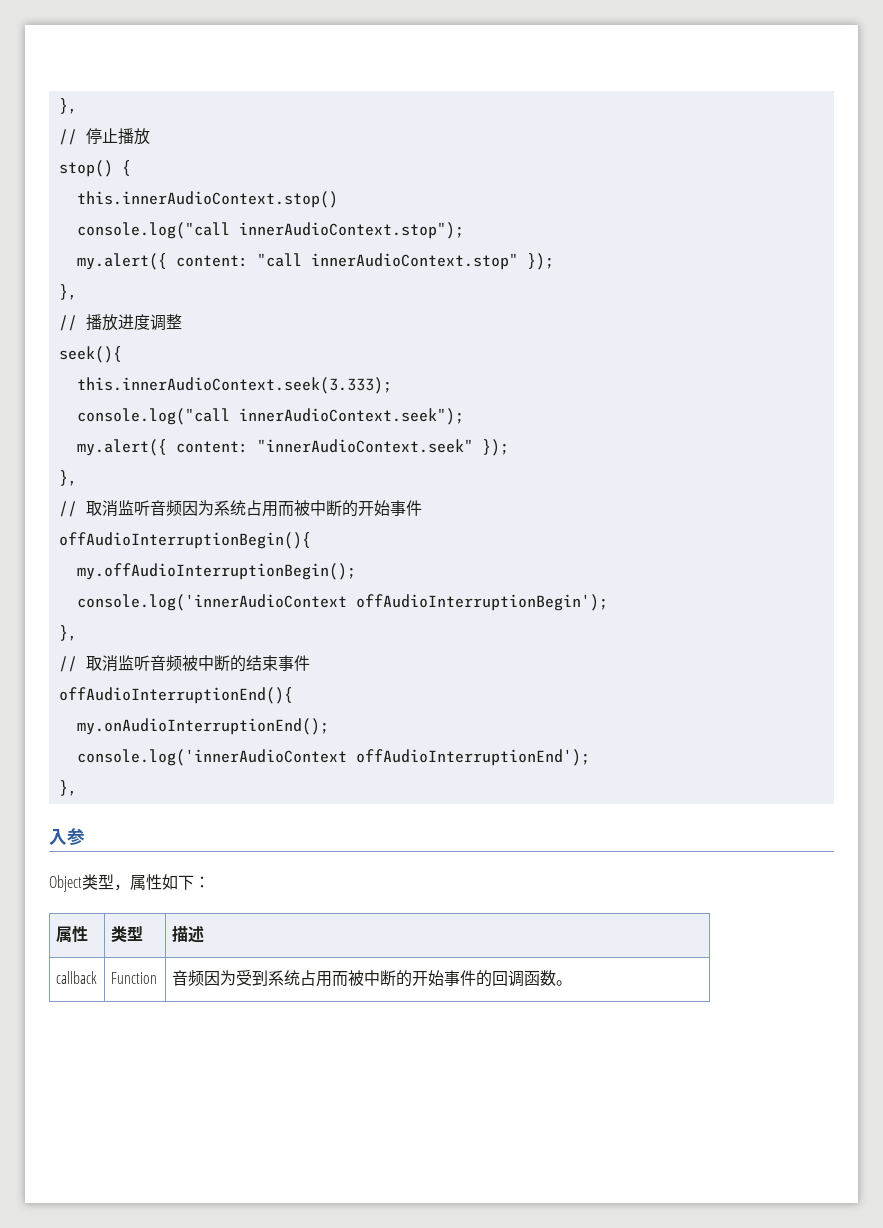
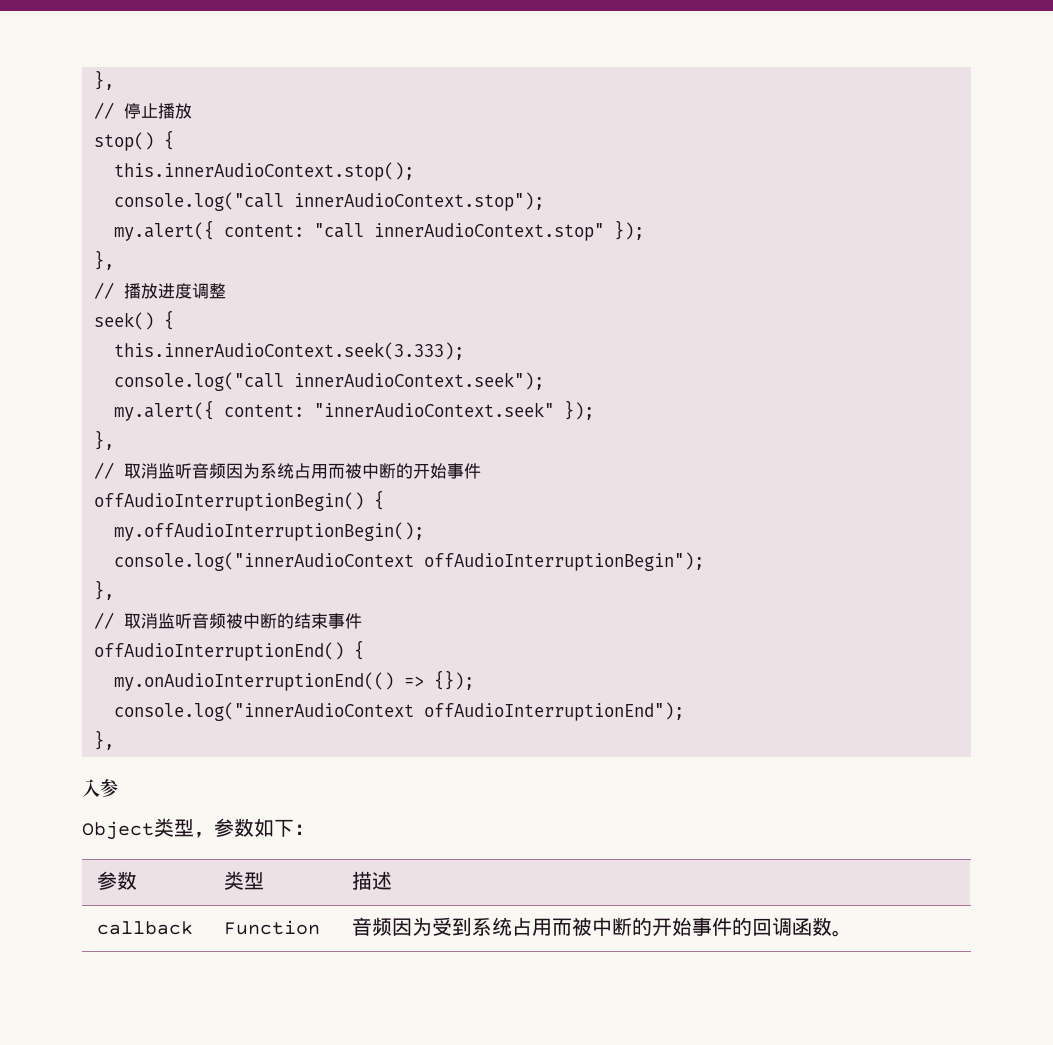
- this.innerAudioContext.stop()
+ this.innerAudioContext.stop();
- seek(){
+ seek() {
- offAudioInterruptionBegin(){
+ offAudioInterruptionBegin() {
- console.log('innerAudioContext offAudioInterruptionBegin');
+ console.log("innerAudioContext offAudioInterruptionBegin");
- offAudioInterruptionEnd(){
- my.onAudioInterruptionEnd();
- console.log('innerAudioContext offAudioInterruptionEnd');
+ offAudioInterruptionEnd() {
+ my.onAudioInterruptionEnd(() => {});
+ console.log("innerAudioContext offAudioInterruptionEnd");
- Object类型，属性如下：
+ Object类型，参数如下：
- 属性 | 类型 | 描述
+ 参数 | 类型 | 描述

